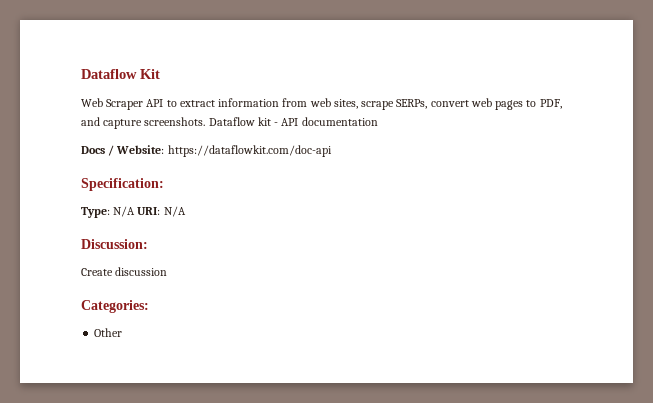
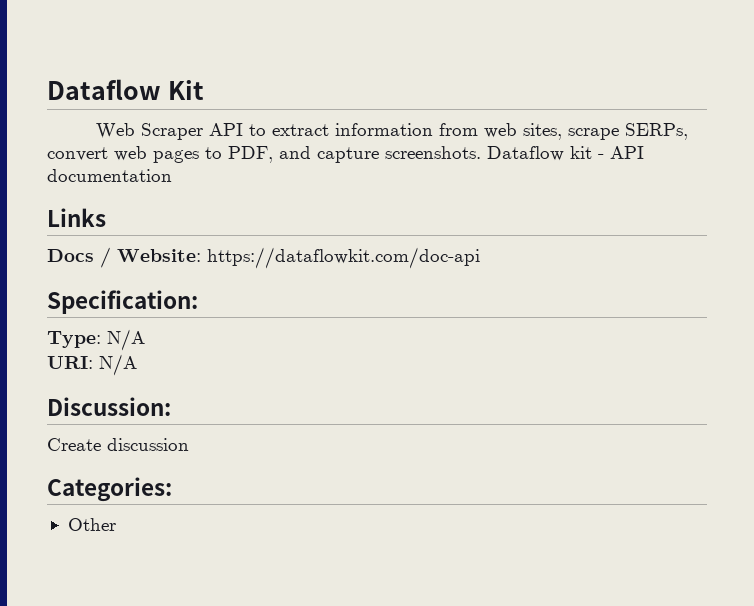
+ Links
- Type: N/A URI: N/A
+ Type: N/A
+ URI: N/A

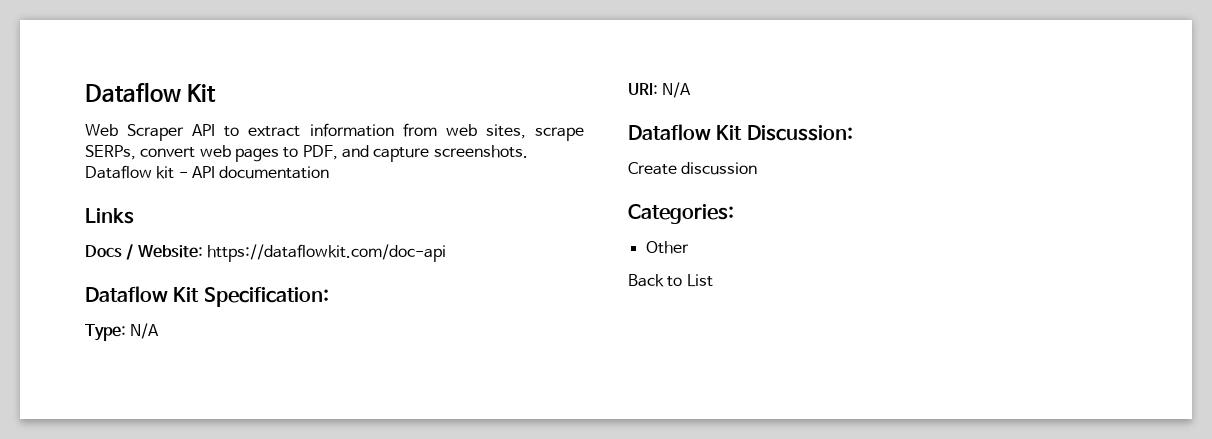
- Specification:
+ Dataflow Kit Specification:
- Discussion:
+ Dataflow Kit Discussion:
+ Back to List

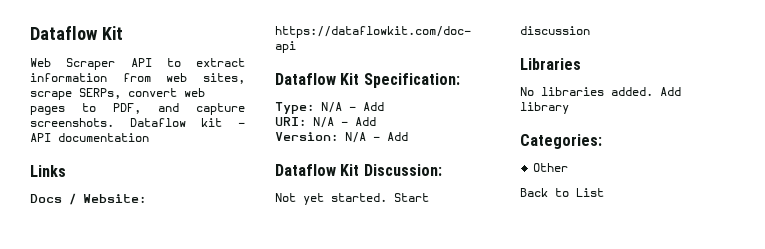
- Type: N/A
+ Type: N/A - Add
- URI: N/A
+ URI: N/A - Add
+ Version: N/A - Add
  Dataflow Kit Discussion:
- Create discussion
+ Not yet started. Start discussion
+ Libraries
+ No libraries added. Add library

